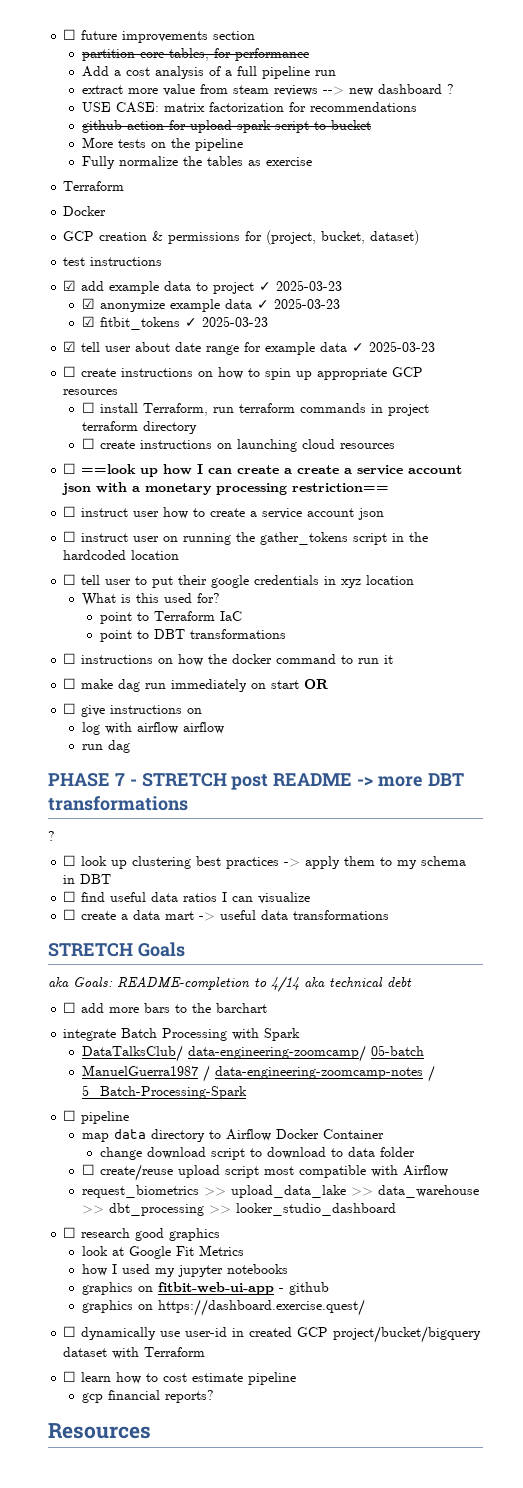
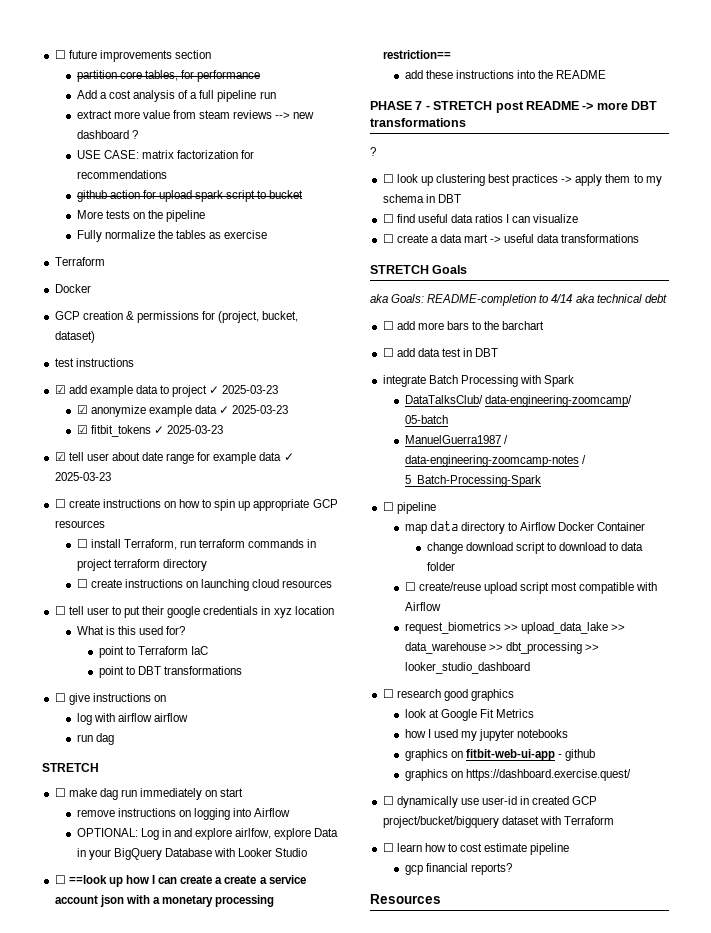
- ☐ ==look up how I can create a create a service account json with a monetary processing restriction==
- ☐ instruct user how to create a service account json
- ☐ instruct user on running the gather_tokens script in the hardcoded location
- ☐ instructions on how the docker command to run it
- ☐ make dag run immediately on start OR
  run dag
+ STRETCH
+ ☐ make dag run immediately on start
+ remove instructions on logging into Airflow
+ OPTIONAL: Log in and explore airlfow, explore Data in your BigQuery Database with Looker Studio
+ ☐ ==look up how I can create a create a service account json with a monetary processing restriction==
+ add these instructions into the README
+ ☐ add data test in DBT

